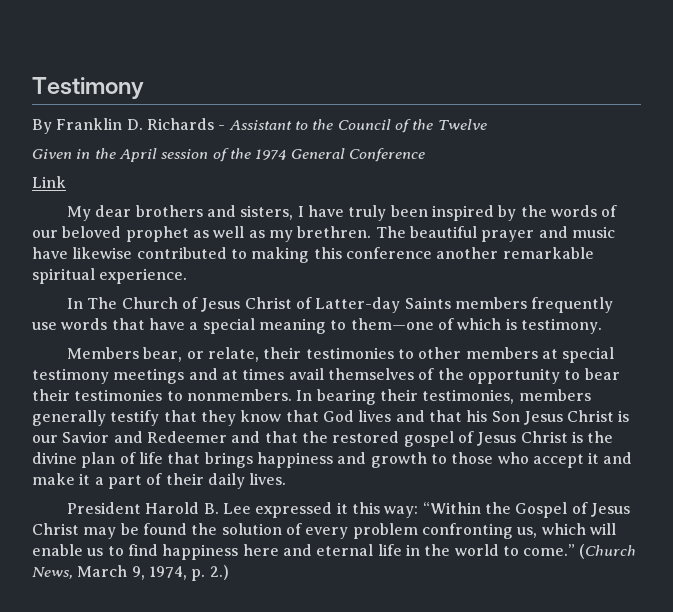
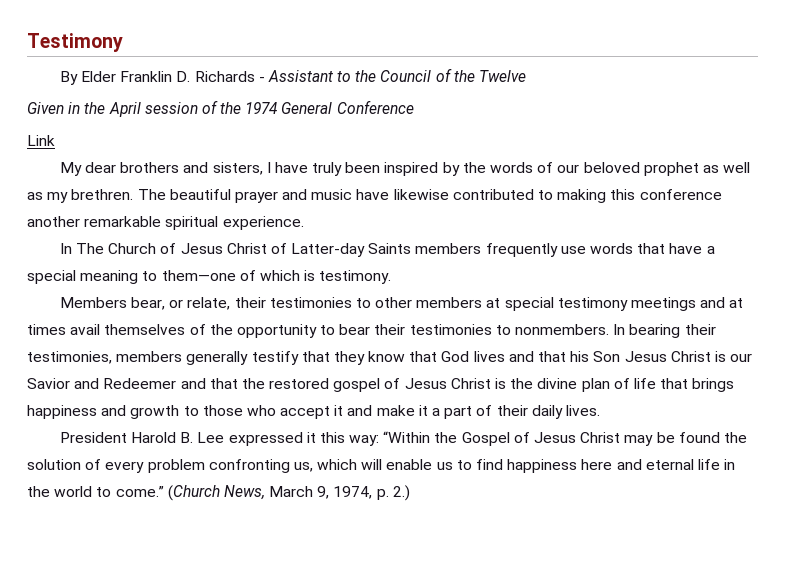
- By Franklin D. Richards - Assistant to the Council of the Twelve
+ By Elder Franklin D. Richards - Assistant to the Council of the Twelve

